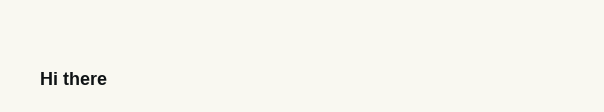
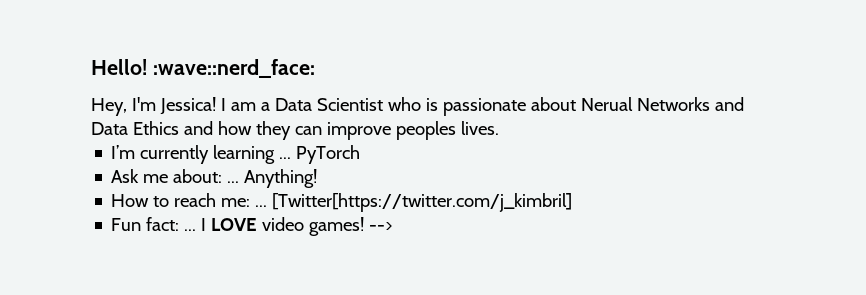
- Hi there
+ Hello! :wave::nerd_face:
+ Hey, I'm Jessica! I am a Data Scientist who is passionate about Nerual Networks and Data Ethics and how they can improve peoples lives.
+ I’m currently learning ... PyTorch
+ Ask me about: ... Anything!
+ How to reach me: ... [Twitter[https://twitter.com/j_kimbril]
+ Fun fact: ... I LOVE video games! -->

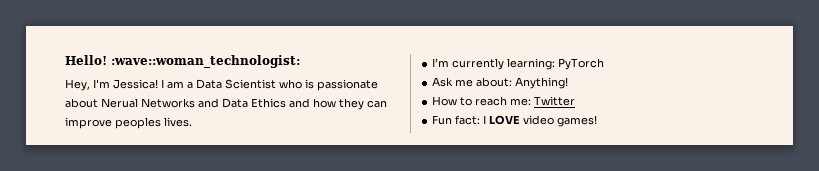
- Hello! :wave::nerd_face:
+ Hello! :wave::woman_technologist:
- I’m currently learning ... PyTorch
+ I’m currently learning: PyTorch
- Ask me about: ... Anything!
+ Ask me about: Anything!
- How to reach me: ... [Twitter[https://twitter.com/j_kimbril]
+ How to reach me: Twitter
- Fun fact: ... I LOVE video games! -->
+ Fun fact: I LOVE video games!

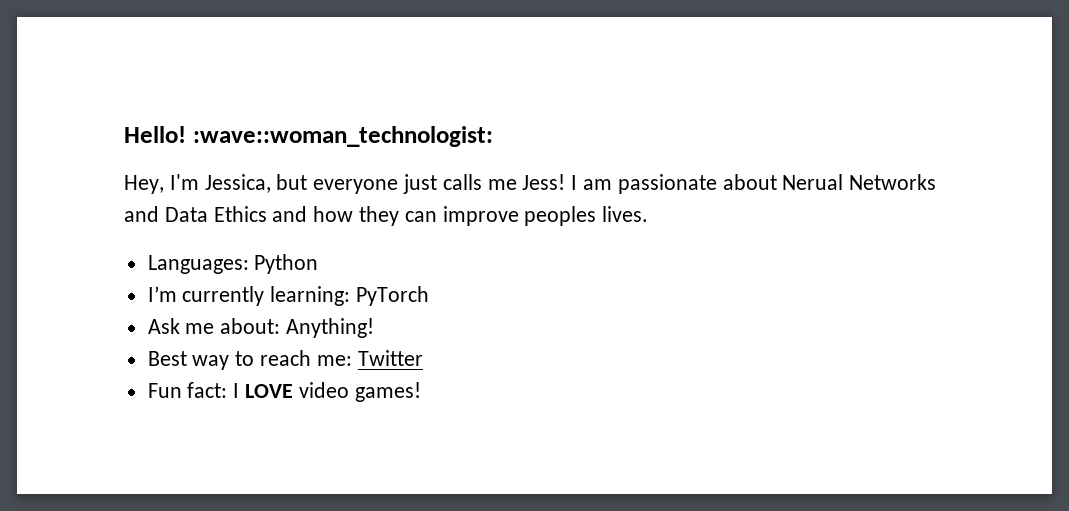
- Hey, I'm Jessica! I am a Data Scientist who is passionate about Nerual Networks and Data Ethics and how they can improve peoples lives.
+ Hey, I'm Jessica, but everyone just calls me Jess! I am passionate about Nerual Networks and Data Ethics and how they can improve peoples lives.
+ Languages: Python
- How to reach me: Twitter
+ Best way to reach me: Twitter

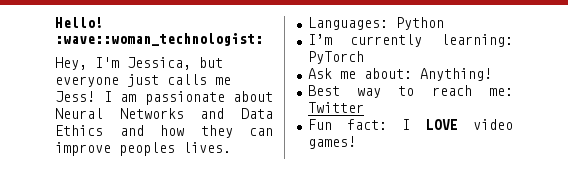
- I am passionate about Nerual Networks and Data Ethics and how they can improve peoples lives.
+ I am passionate about Neural Networks and Data Ethics and how they can improve peoples lives.

